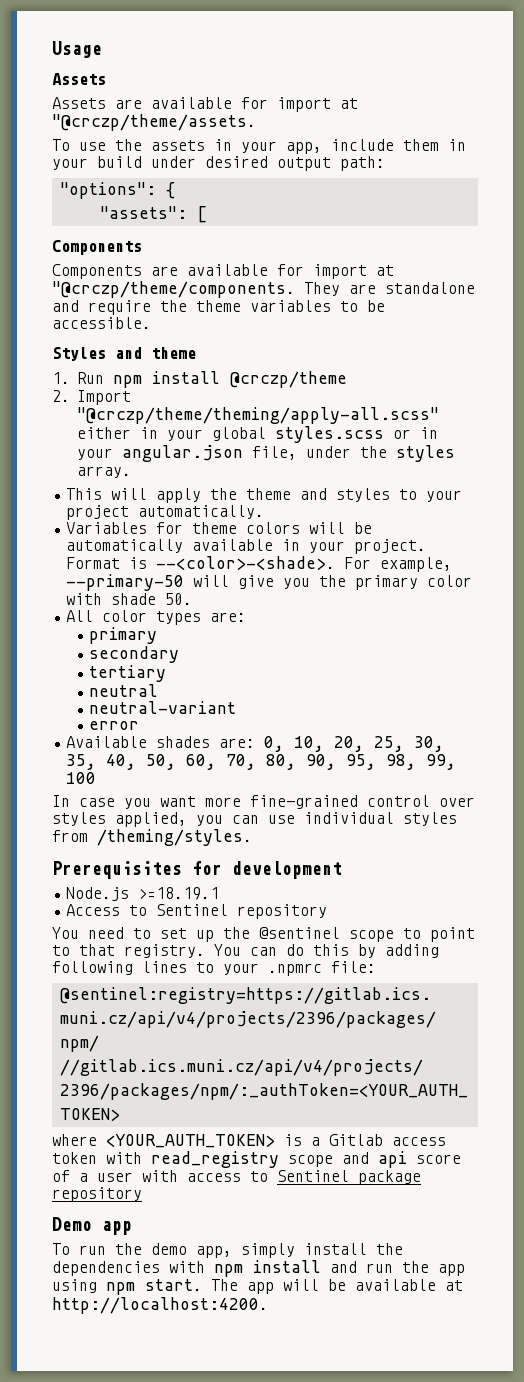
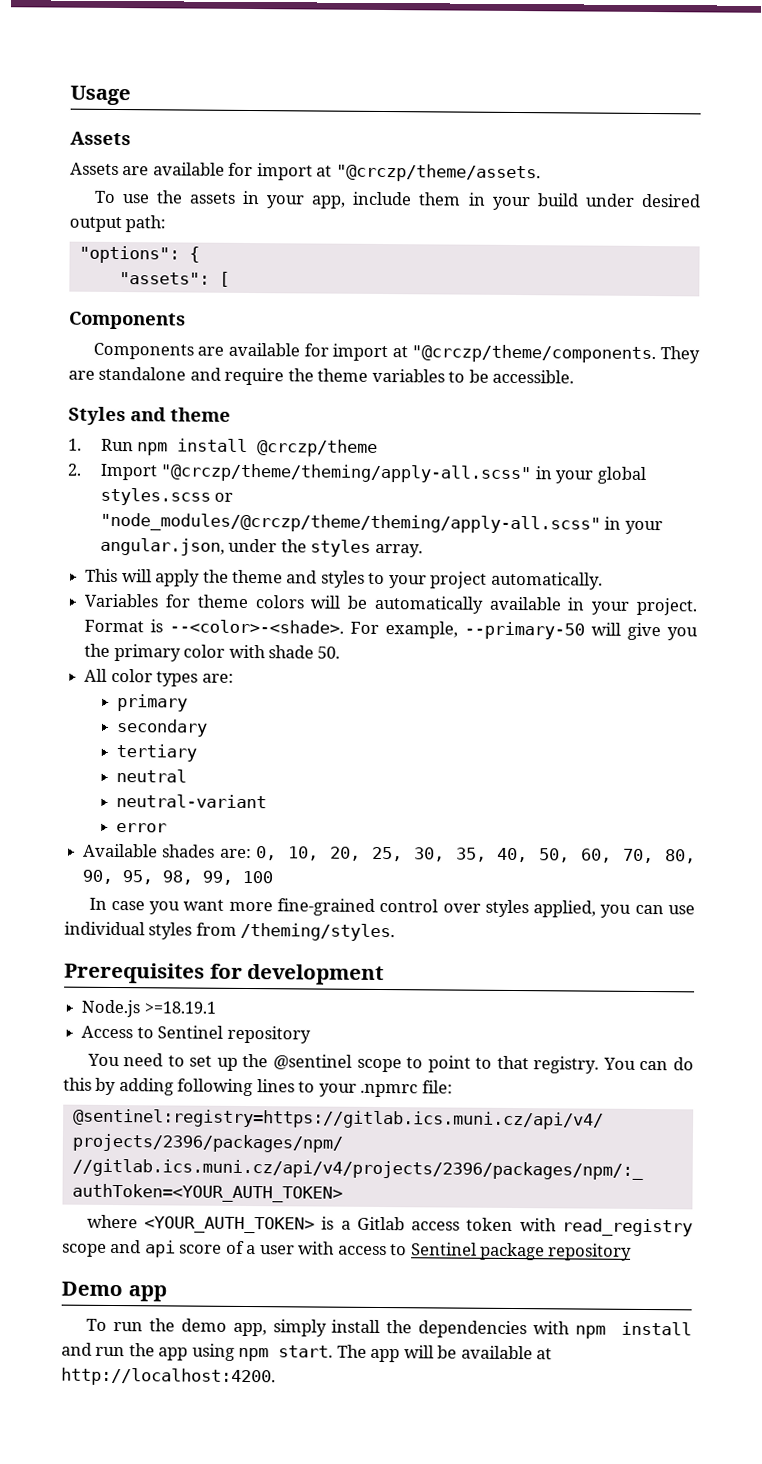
- 2. Import "@crczp/theme/theming/apply-all.scss" either in your global styles.scss or in your angular.json file, under the styles array.
+ 2. Import "@crczp/theme/theming/apply-all.scss" in your global styles.scss or "node_modules/@crczp/theme/theming/apply-all.scss" in your angular.json, under the styles array.

